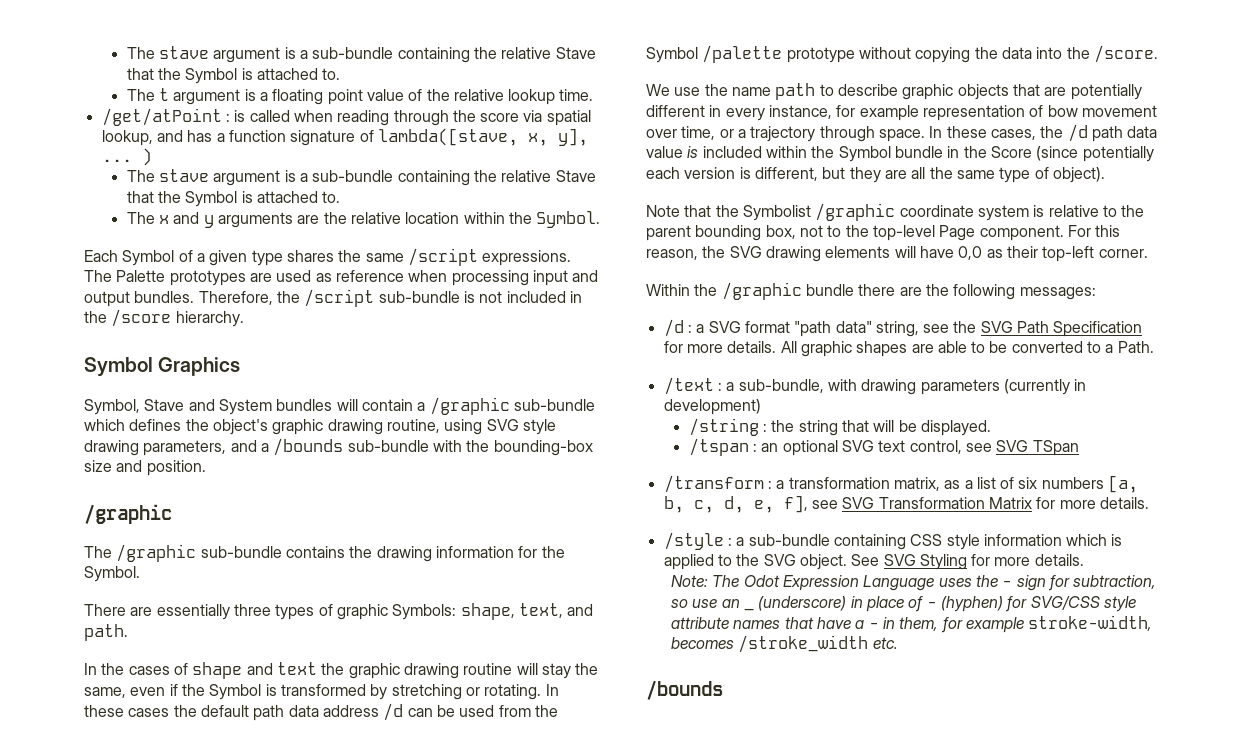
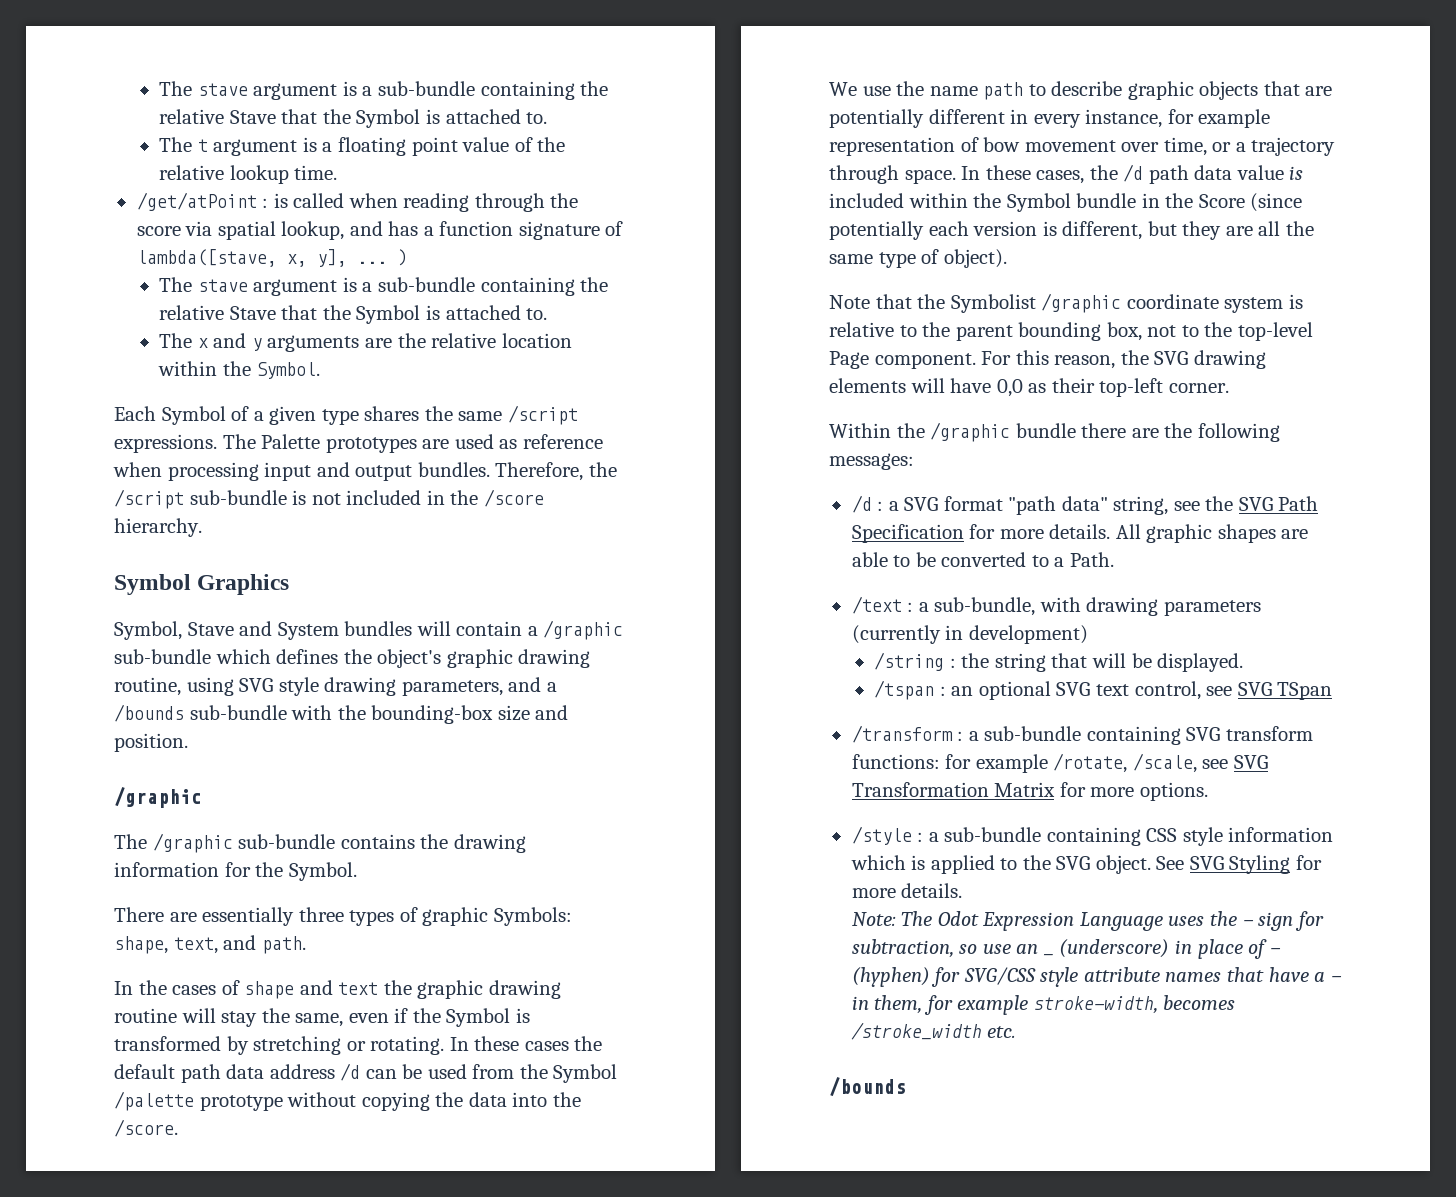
- /transform : a transformation matrix, as a list of six numbers [a, b, c, d, e, f], see SVG Transformation Matrix for more details.
+ /transform : a sub-bundle containing SVG transform functions: for example /rotate, /scale, see SVG Transformation Matrix for more options.

